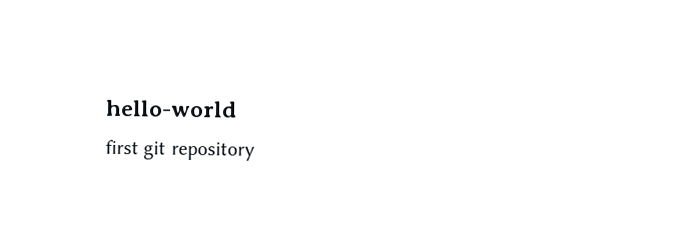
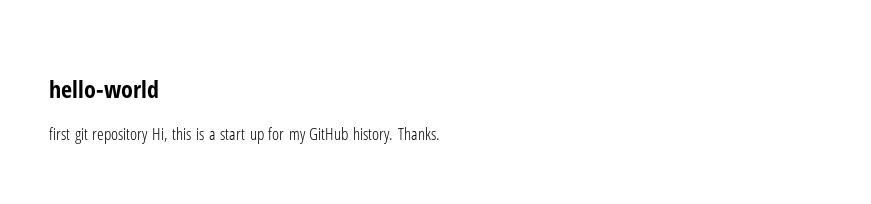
- first git repository
+ first git repository Hi, this is a start up for my GitHub history. Thanks.

